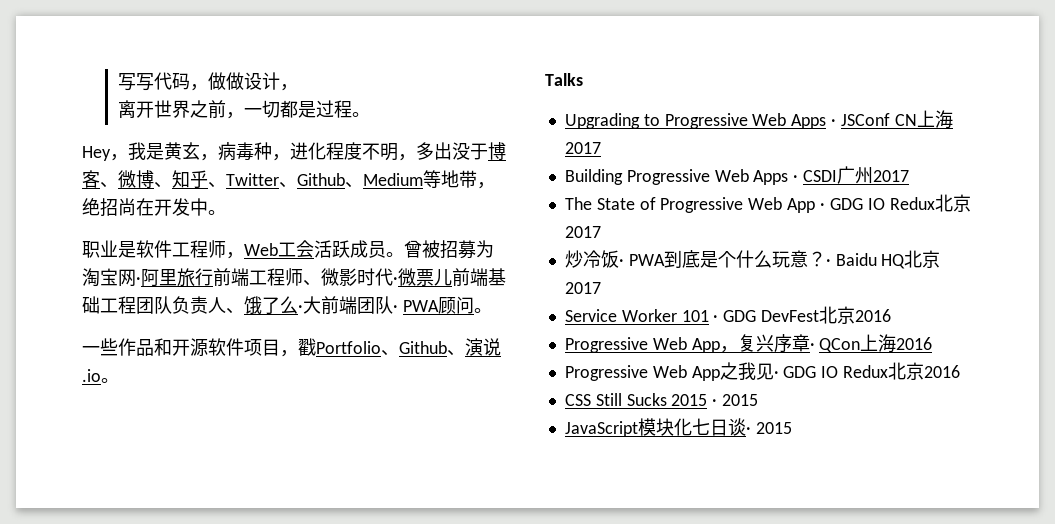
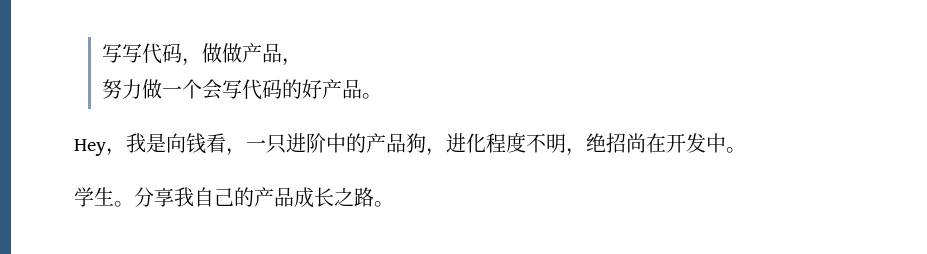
- 写写代码，做做设计，
+ 写写代码，做做产品，
- 离开世界之前，一切都是过程。
- Hey，我是黄玄，病毒种，进化程度不明，多出没于博客、微博、知乎、Twitter、Github、Medium等地带，绝招尚在开发中。
- 职业是软件工程师，Web工会活跃成员。曾被招募为淘宝网·阿里旅行前端工程师、微影时代·微票儿前端基础工程团队负责人、饿了么·大前端团队· PWA顾问。
- 一些作品和开源软件项目，戳Portfolio、Github、演说.io。
- Talks
- Upgrading to Progressive Web Apps · JSConf CN上海2017
- Building Progressive Web Apps · CSDI广州2017
- The State of Progressive Web App · GDG IO Redux北京2017
- 炒冷饭· PWA到底是个什么玩意？· Baidu HQ北京2017
- Service Worker 101 · GDG DevFest北京2016
- Progressive Web App，复兴序章· QCon上海2016
- Progressive Web App之我见· GDG IO Redux北京2016
- CSS Still Sucks 2015 · 2015
- JavaScript模块化七日谈· 2015
+ 努力做一个会写代码的好产品。
+ Hey，我是向钱看，一只进阶中的产品狗，进化程度不明，绝招尚在开发中。
+ 学生。分享我自己的产品成长之路。

